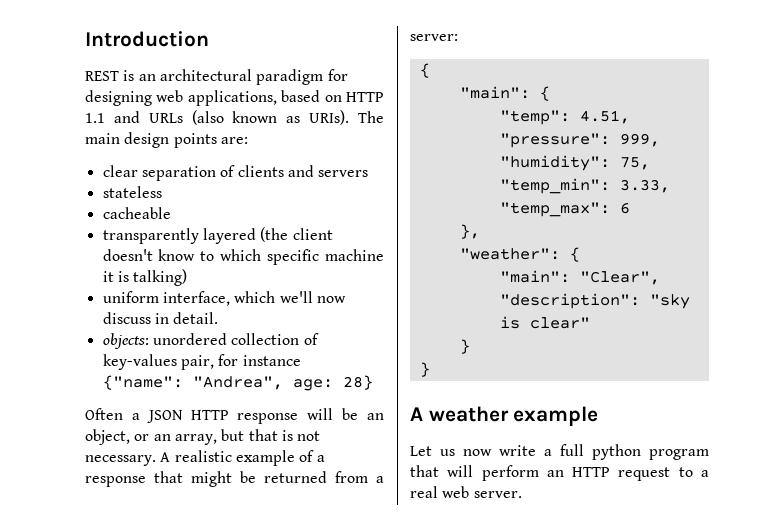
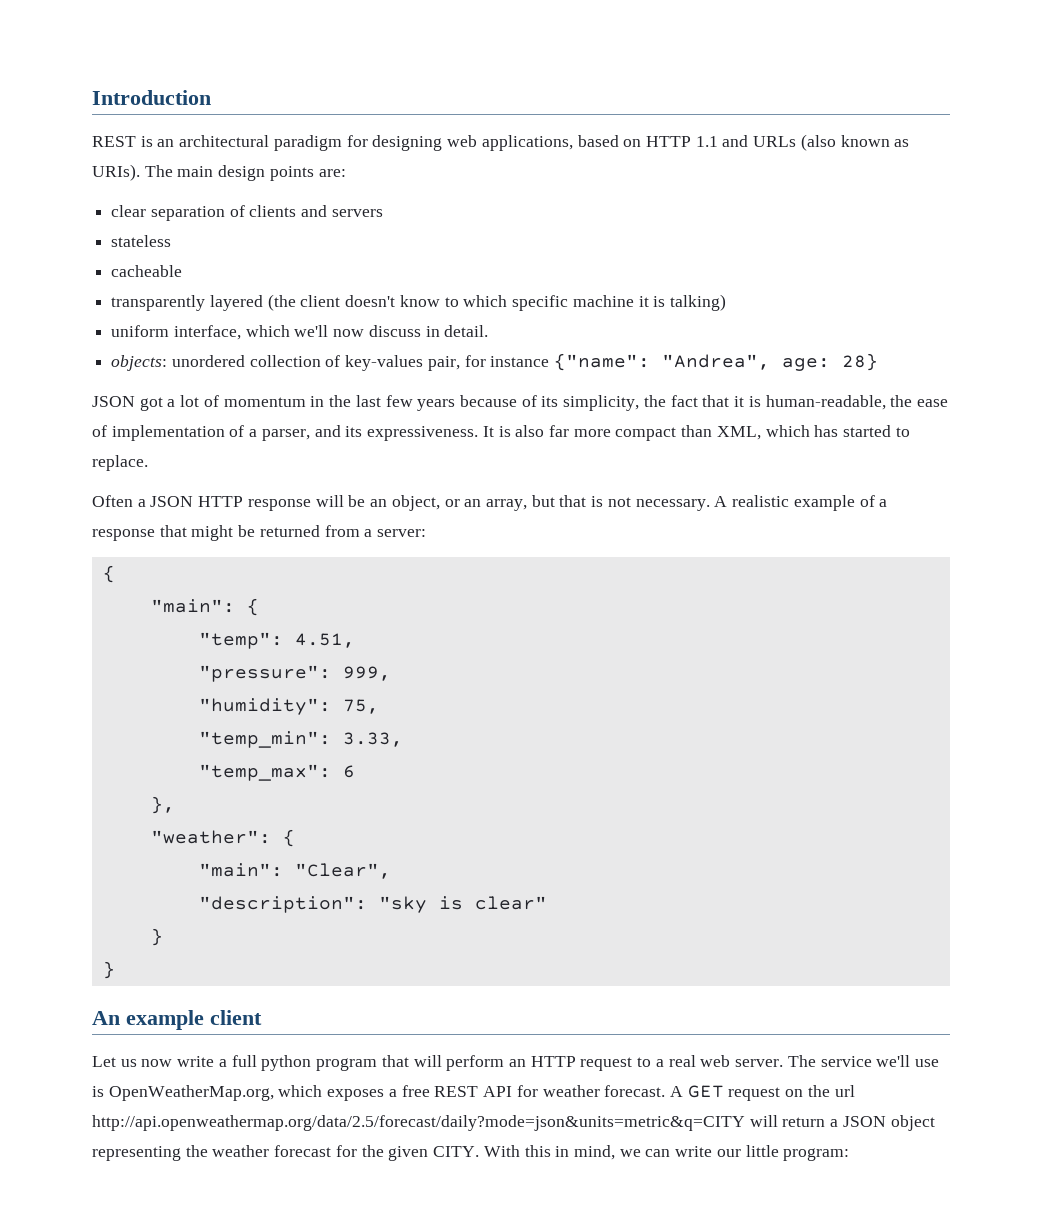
+ JSON got a lot of momentum in the last few years because of its simplicity, the fact that it is human-readable, the ease of implementation of a parser, and its expressiveness. It is also far more compact than XML, which has started to replace.
- A weather example
+ An example client
+ The service we'll use is OpenWeatherMap.org, which exposes a free REST API for weather forecast. A GET request on the url http://api.openweathermap.org/data/2.5/forecast/daily?mode=json&units=metric&q=CITY will return a JSON object representing the weather forecast for the given CITY. With this in mind, we can write our little program:

